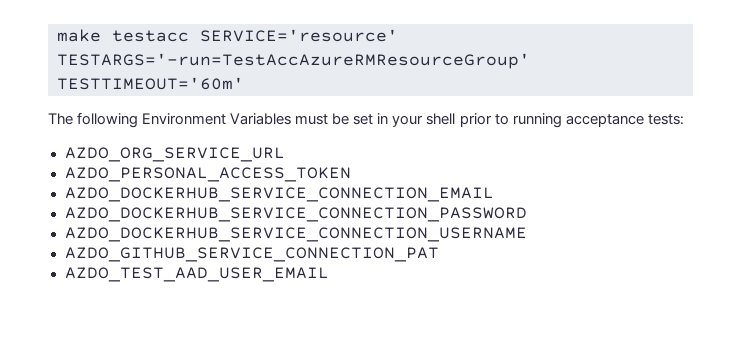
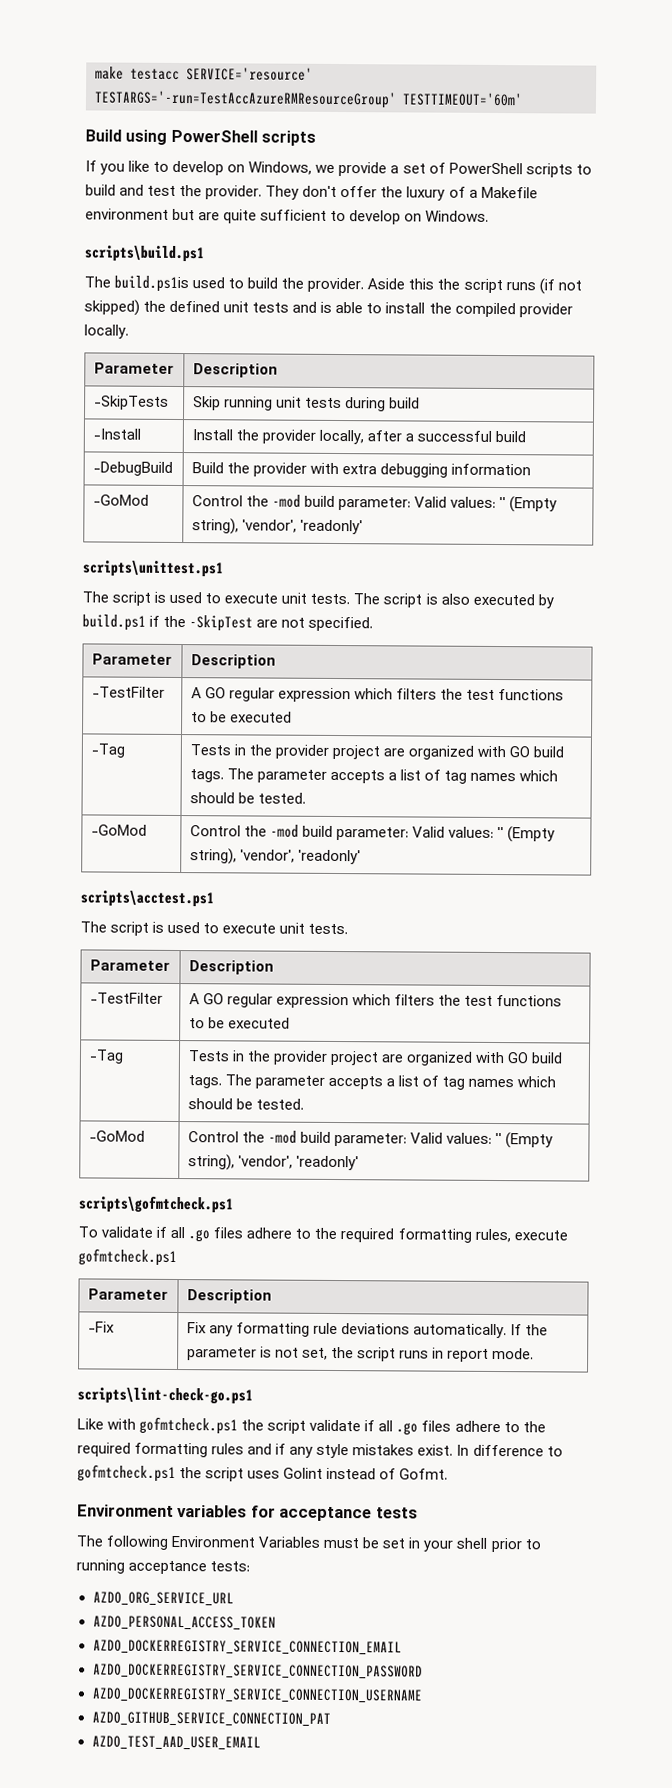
+ Build using PowerShell scripts
+ If you like to develop on Windows, we provide a set of PowerShell scripts to build and test the provider. They don't offer the luxury of a Makefile environment but are quite sufficient to develop on Windows.
+ scripts\build.ps1
+ The build.ps1is used to build the provider. Aside this the script runs (if not skipped) the defined unit tests and is able to install the compiled provider locally.
+ Parameter | Description
+ -SkipTests | Skip running unit tests during build
+ -Install | Install the provider locally, after a successful build
+ -DebugBuild | Build the provider with extra debugging information
+ -GoMod | Control the -mod build parameter: Valid values: '' (Empty string), 'vendor', 'readonly'
+ scripts\unittest.ps1
+ The script is used to execute unit tests. The script is also executed by build.ps1 if the -SkipTest are not specified.
+ Parameter | Description
+ -TestFilter | A GO regular expression which filters the test functions to be executed
+ -Tag | Tests in the provider project are organized with GO build tags. The parameter accepts a list of tag names which should be tested.
+ -GoMod | Control the -mod build parameter: Valid values: '' (Empty string), 'vendor', 'readonly'
+ scripts\acctest.ps1
+ The script is used to execute unit tests.
+ Parameter | Description
+ -TestFilter | A GO regular expression which filters the test functions to be executed
+ -Tag | Tests in the provider project are organized with GO build tags. The parameter accepts a list of tag names which should be tested.
+ -GoMod | Control the -mod build parameter: Valid values: '' (Empty string), 'vendor', 'readonly'
+ scripts\gofmtcheck.ps1
+ To validate if all .go files adhere to the required formatting rules, execute gofmtcheck.ps1
+ Parameter | Description
+ -Fix | Fix any formatting rule deviations automatically. If the parameter is not set, the script runs in report mode.
+ scripts\lint-check-go.ps1
+ Like with gofmtcheck.ps1 the script validate if all .go files adhere to the required formatting rules and if any style mistakes exist. In difference to gofmtcheck.ps1 the script uses Golint instead of Gofmt.
+ Environment variables for acceptance tests
- AZDO_DOCKERHUB_SERVICE_CONNECTION_EMAIL
- AZDO_DOCKERHUB_SERVICE_CONNECTION_PASSWORD
- AZDO_DOCKERHUB_SERVICE_CONNECTION_USERNAME
+ AZDO_DOCKERREGISTRY_SERVICE_CONNECTION_EMAIL
+ AZDO_DOCKERREGISTRY_SERVICE_CONNECTION_PASSWORD
+ AZDO_DOCKERREGISTRY_SERVICE_CONNECTION_USERNAME

